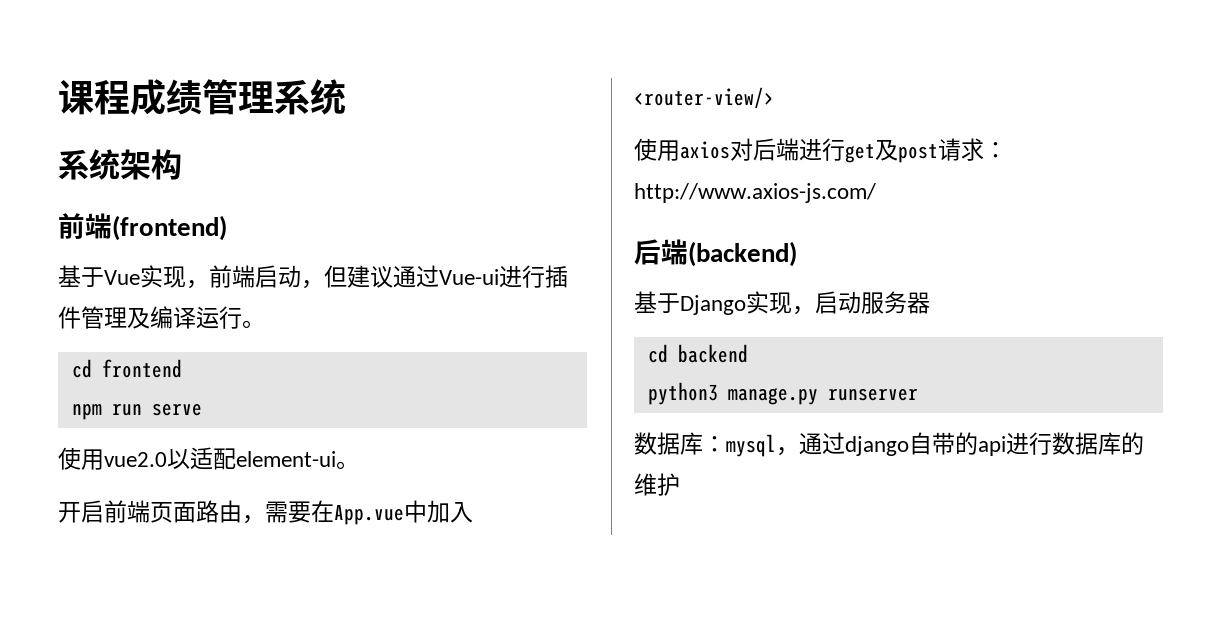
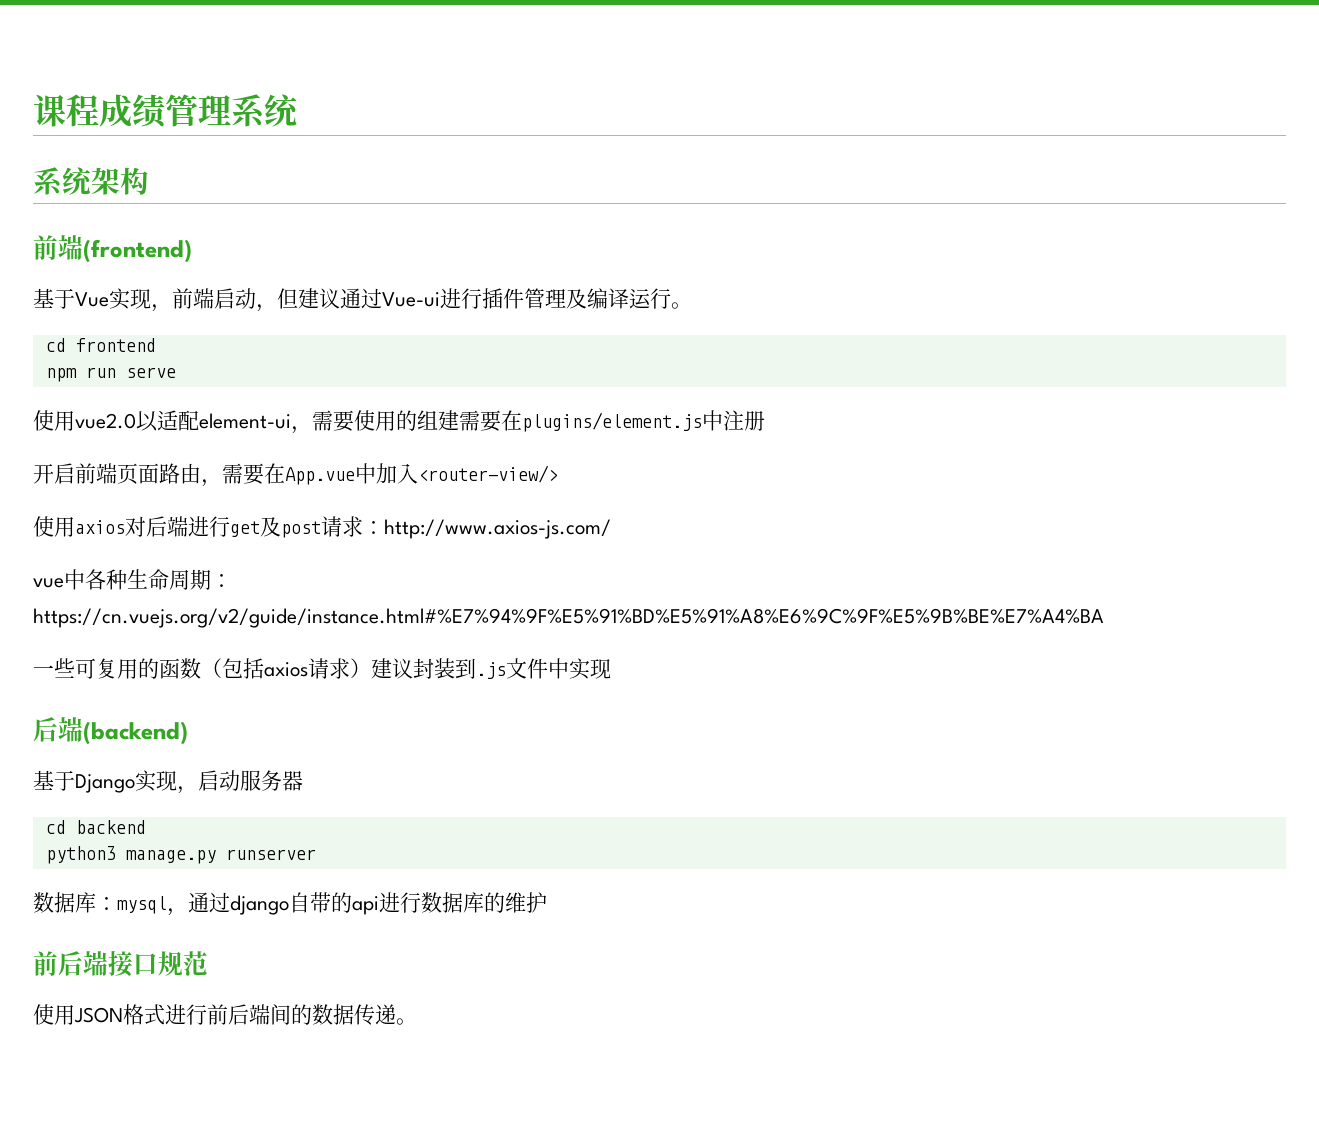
- 使用vue2.0以适配element-ui。
+ 使用vue2.0以适配element-ui，需要使用的组建需要在plugins/element.js中注册
+ vue中各种生命周期：https://cn.vuejs.org/v2/guide/instance.html#%E7%94%9F%E5%91%BD%E5%91%A8%E6%9C%9F%E5%9B%BE%E7%A4%BA
+ 一些可复用的函数（包括axios请求）建议封装到.js文件中实现
+ 前后端接口规范
+ 使用JSON格式进行前后端间的数据传递。

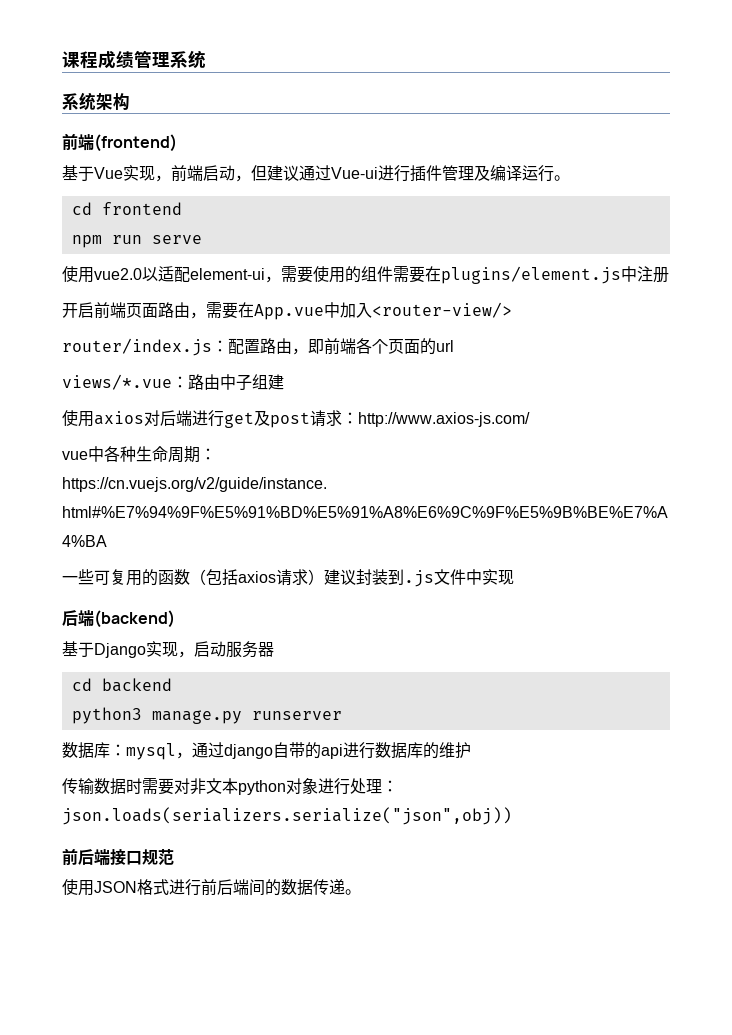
- 使用vue2.0以适配element-ui，需要使用的组建需要在plugins/element.js中注册
+ 使用vue2.0以适配element-ui，需要使用的组件需要在plugins/element.js中注册
+ router/index.js：配置路由，即前端各个页面的url
+ views/*.vue：路由中子组建
+ 传输数据时需要对非文本python对象进行处理：json.loads(serializers.serialize("json",obj))

